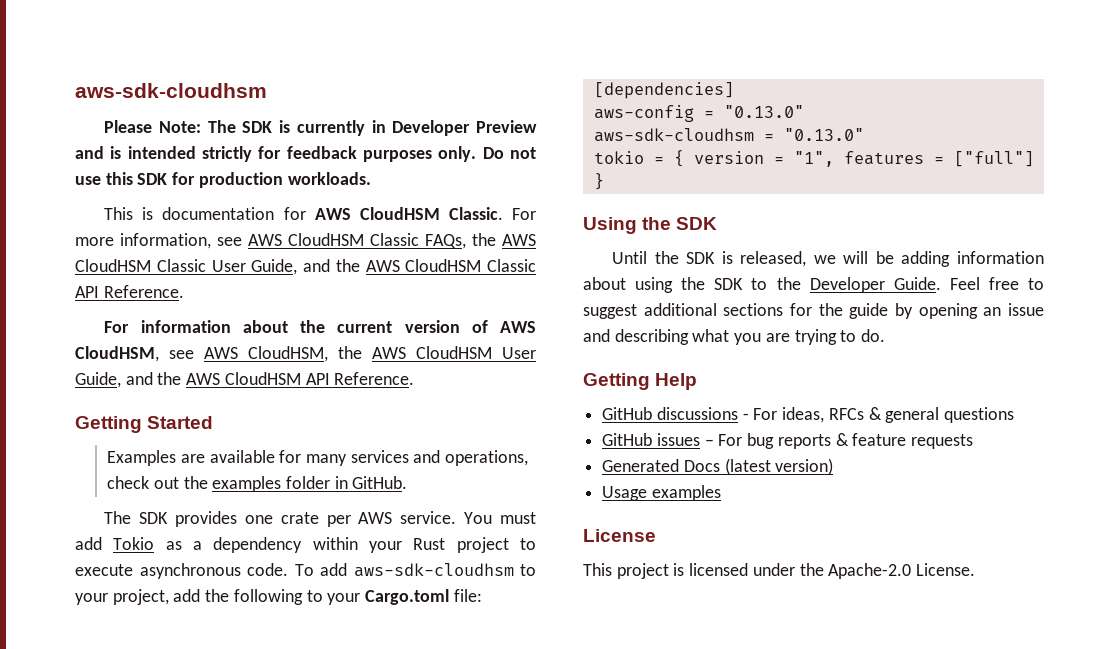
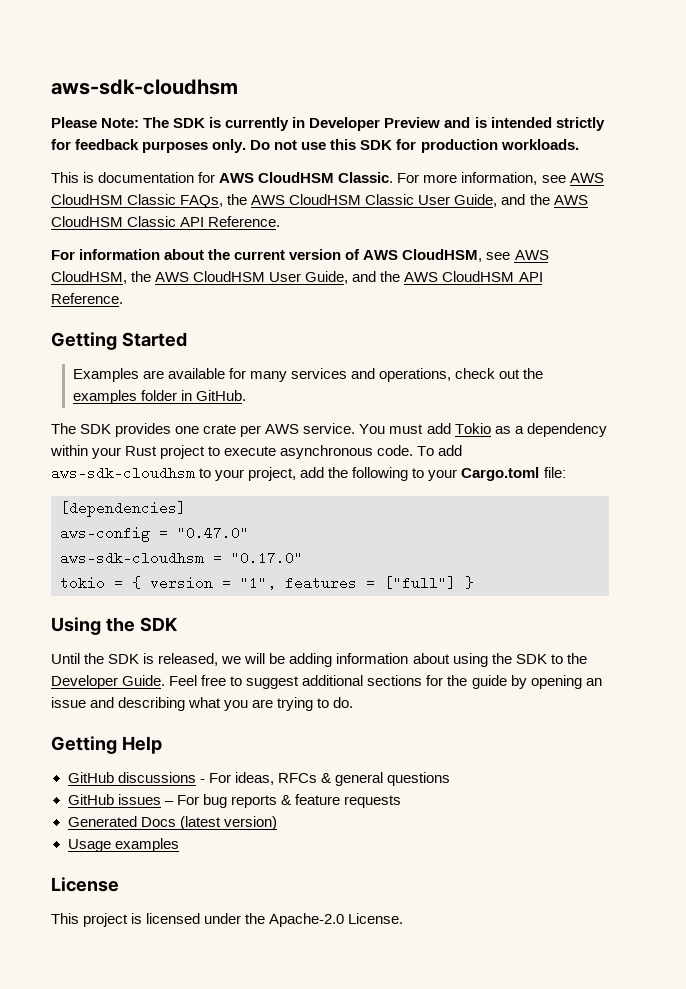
- aws-config = "0.13.0"
+ aws-config = "0.47.0"
- aws-sdk-cloudhsm = "0.13.0"
+ aws-sdk-cloudhsm = "0.17.0"

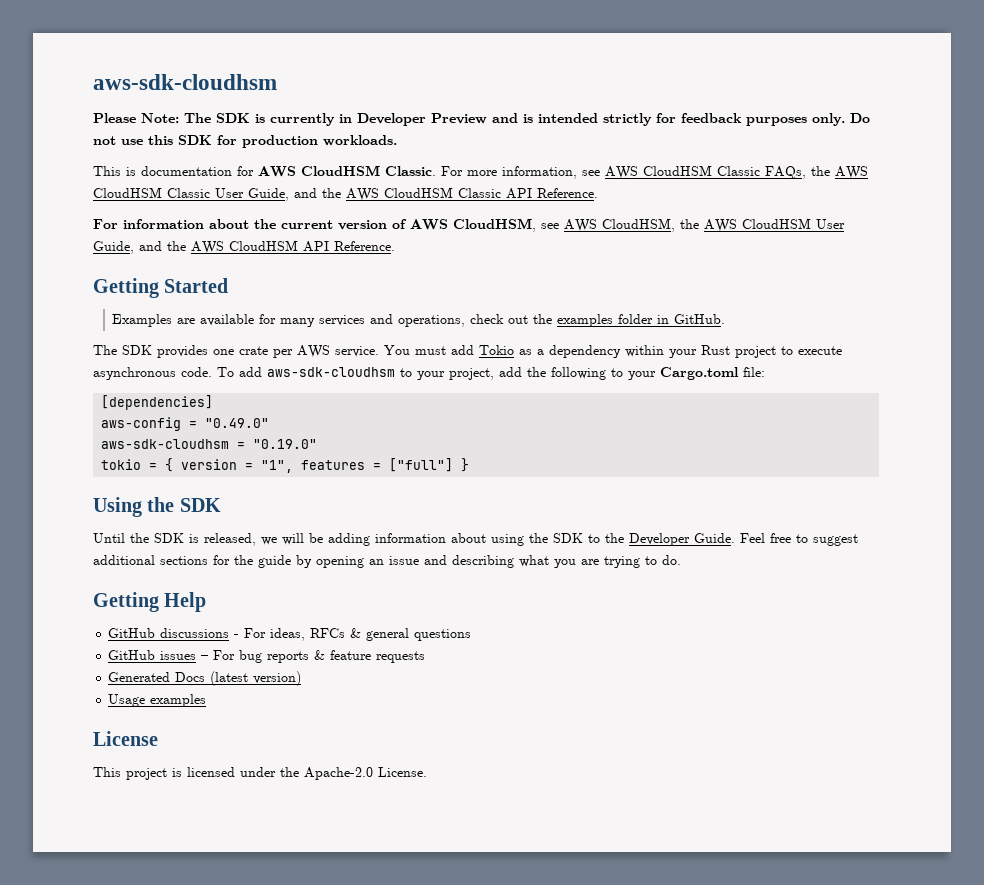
- aws-config = "0.47.0"
+ aws-config = "0.49.0"
- aws-sdk-cloudhsm = "0.17.0"
+ aws-sdk-cloudhsm = "0.19.0"

